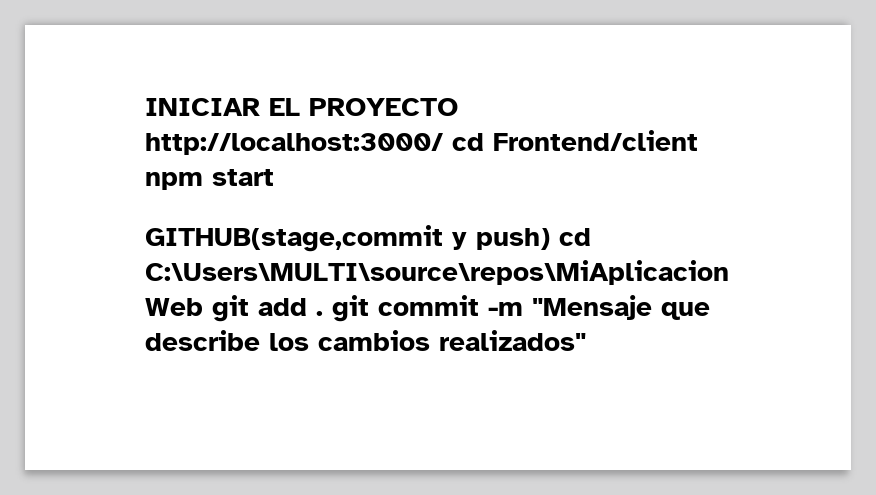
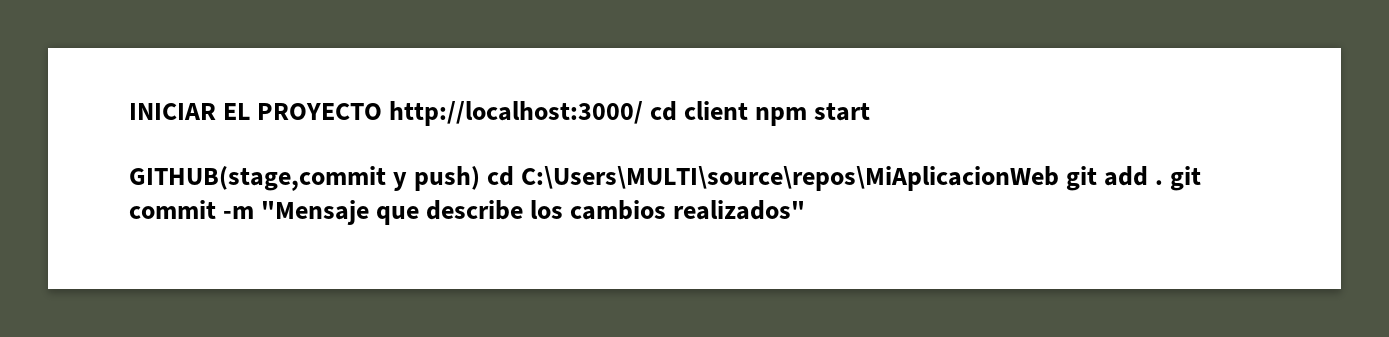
- INICIAR EL PROYECTO http://localhost:3000/ cd Frontend/client npm start
+ INICIAR EL PROYECTO http://localhost:3000/ cd client npm start

